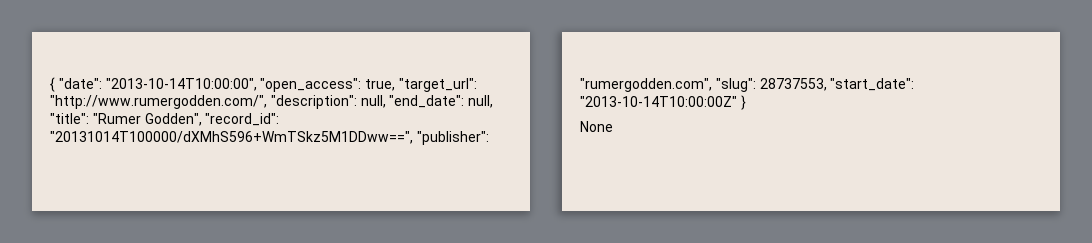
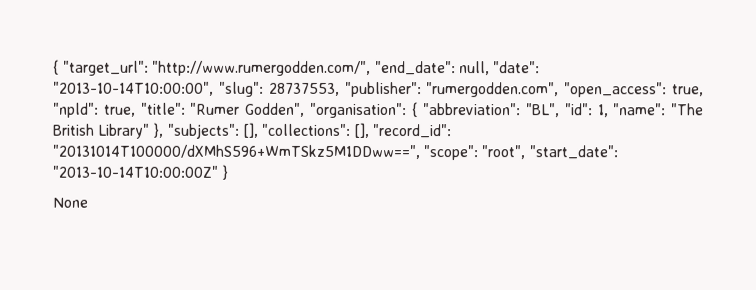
- { "date": "2013-10-14T10:00:00", "open_access": true, "target_url": "http://www.rumergodden.com/", "description": null, "end_date": null, "title": "Rumer Godden", "record_id": "20131014T100000/dXMhS596+WmTSkz5M1DDww==", "publisher": "rumergodden.com", "slug": 28737553, "start_date": "2013-10-14T10:00:00Z" }
+ { "target_url": "http://www.rumergodden.com/", "end_date": null, "date": "2013-10-14T10:00:00", "slug": 28737553, "publisher": "rumergodden.com", "open_access": true, "npld": true, "title": "Rumer Godden", "organisation": { "abbreviation": "BL", "id": 1, "name": "The British Library" }, "subjects": [], "collections": [], "record_id": "20131014T100000/dXMhS596+WmTSkz5M1DDww==", "scope": "root", "start_date": "2013-10-14T10:00:00Z" }

